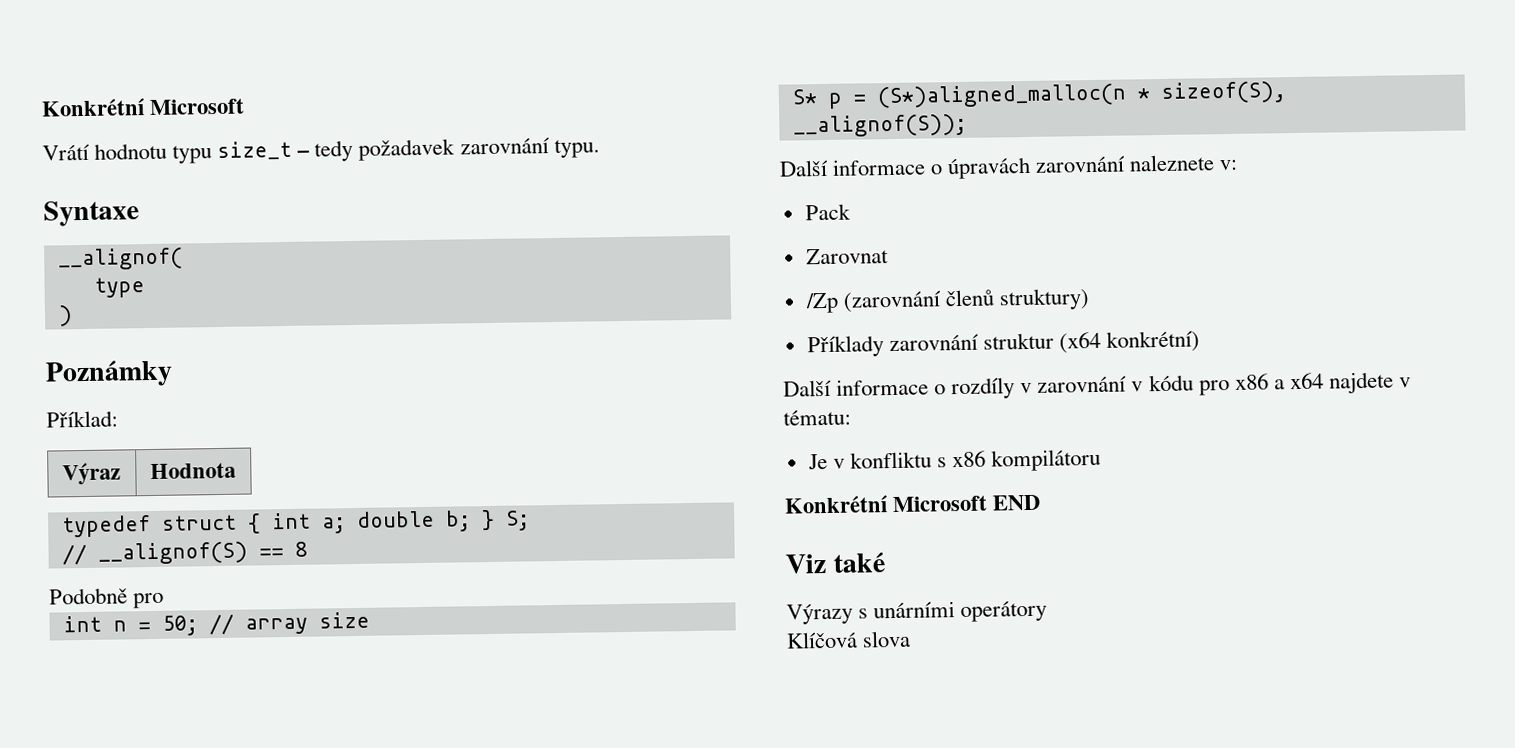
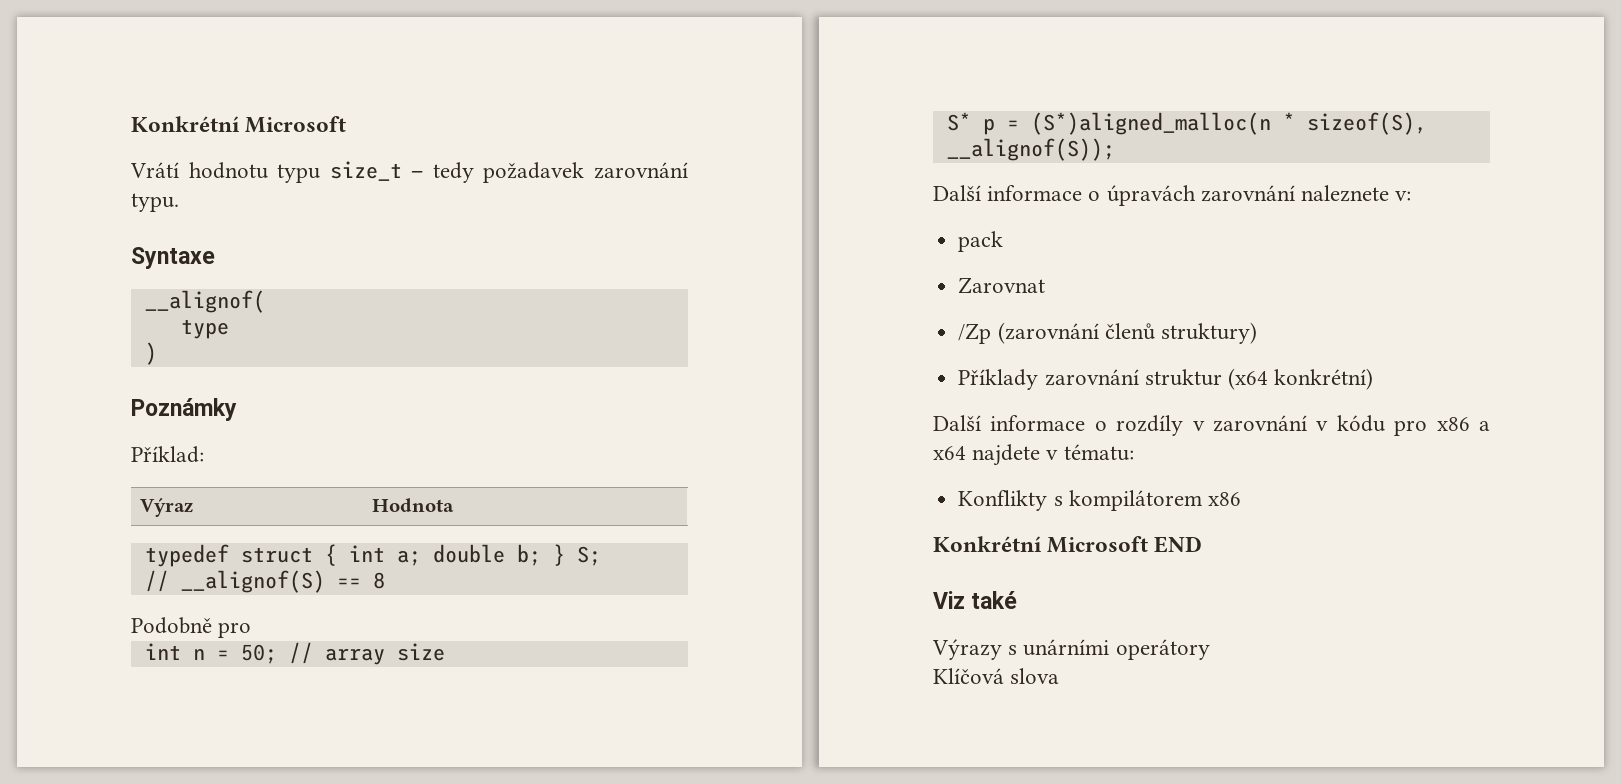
- Pack
+ pack
- Je v konfliktu s x86 kompilátoru
+ Konflikty s kompilátorem x86

